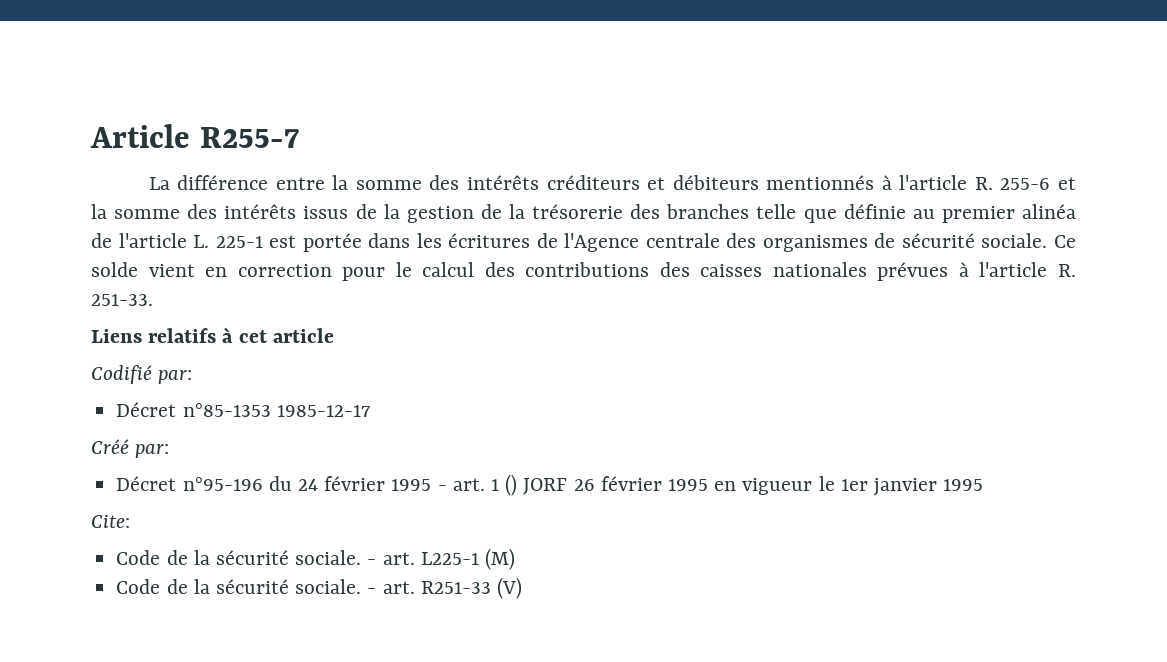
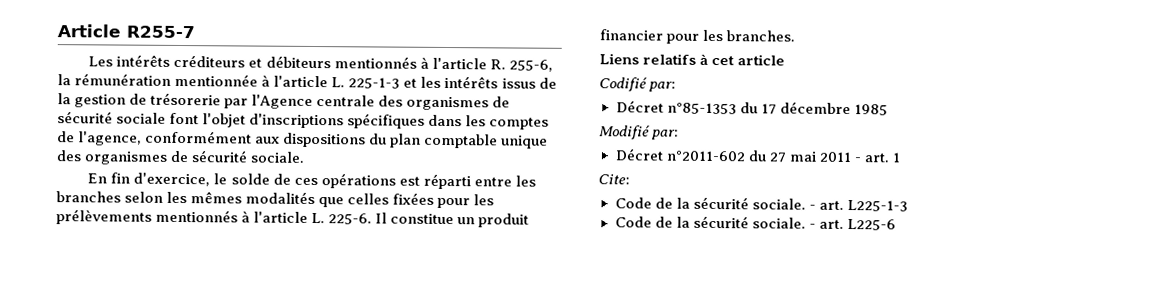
- La différence entre la somme des intérêts créditeurs et débiteurs mentionnés à l'article R. 255-6 et la somme des intérêts issus de la gestion de la trésorerie des branches telle que définie au premier alinéa de l'article L. 225-1 est portée dans les écritures de l'Agence centrale des organismes de sécurité sociale. Ce solde vient en correction pour le calcul des contributions des caisses nationales prévues à l'article R. 251-33.
+ Les intérêts créditeurs et débiteurs mentionnés à l'article R. 255-6, la rémunération mentionnée à l'article L. 225-1-3 et les intérêts issus de la gestion de trésorerie par l'Agence centrale des organismes de sécurité sociale font l'objet d'inscriptions spécifiques dans les comptes de l'agence, conformément aux dispositions du plan comptable unique des organismes de sécurité sociale.
+ En fin d'exercice, le solde de ces opérations est réparti entre les branches selon les mêmes modalités que celles fixées pour les prélèvements mentionnés à l'article L. 225-6. Il constitue un produit financier pour les branches.
- Décret n°85-1353 1985-12-17
- Créé par:
- Décret n°95-196 du 24 février 1995 - art. 1 () JORF 26 février 1995 en vigueur le 1er janvier 1995
+ Décret n°85-1353 du 17 décembre 1985
+ Modifié par:
+ Décret n°2011-602 du 27 mai 2011 - art. 1
- - art. L225-1 (M)
- Code de la sécurité sociale. - art. R251-33 (V)
+ - art. L225-1-3
+ Code de la sécurité sociale. - art. L225-6

